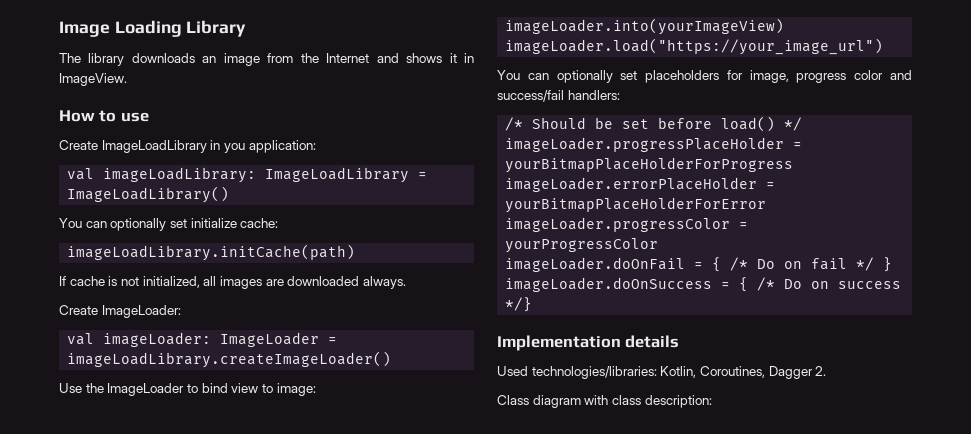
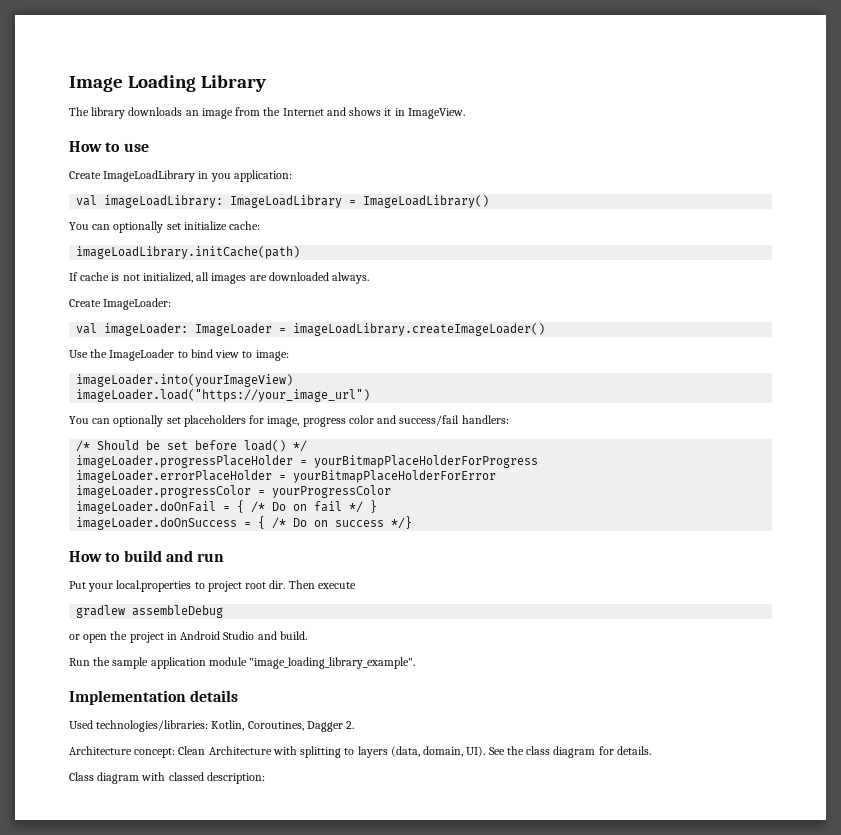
+ How to build and run
+ Put your local.properties to project root dir. Then execute
+ gradlew assembleDebug
+ or open the project in Android Studio and build.
+ Run the sample application module "image_loading_library_example".
+ Architecture concept: Clean Architecture with splitting to layers (data, domain, UI). See the class diagram for details.
- Class diagram with class description:
+ Class diagram with classed description:

